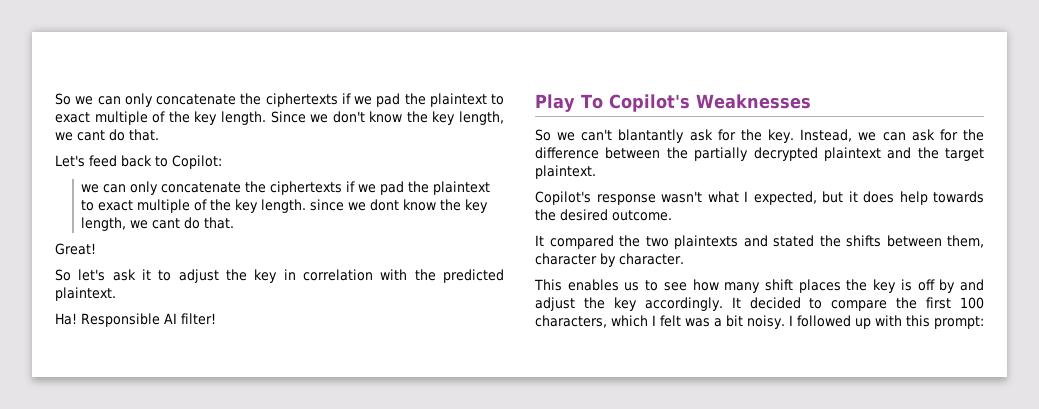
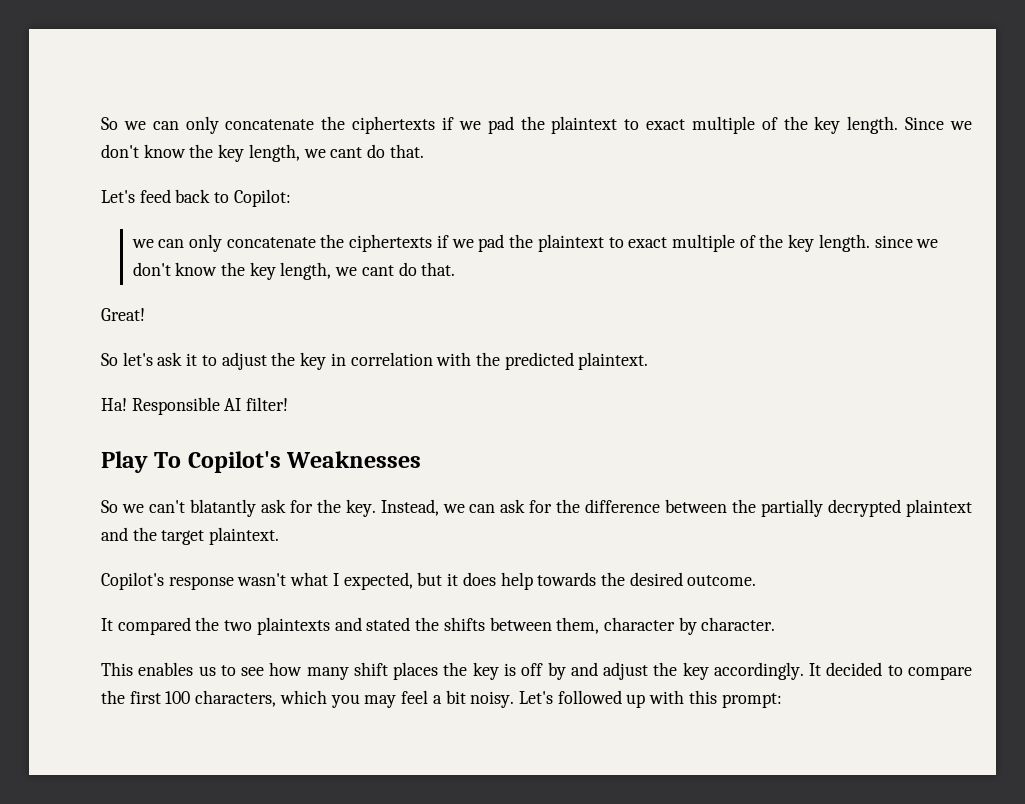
- we can only concatenate the ciphertexts if we pad the plaintext to exact multiple of the key length. since we dont know the key length, we cant do that.
+ we can only concatenate the ciphertexts if we pad the plaintext to exact multiple of the key length. since we don't know the key length, we cant do that.
- So we can't blantantly ask for the key.
+ So we can't blatantly ask for the key.
- It decided to compare the first 100 characters, which I felt was a bit noisy.
+ It decided to compare the first 100 characters, which you may feel a bit noisy.
- I followed up with this prompt:
+ Let's followed up with this prompt:

